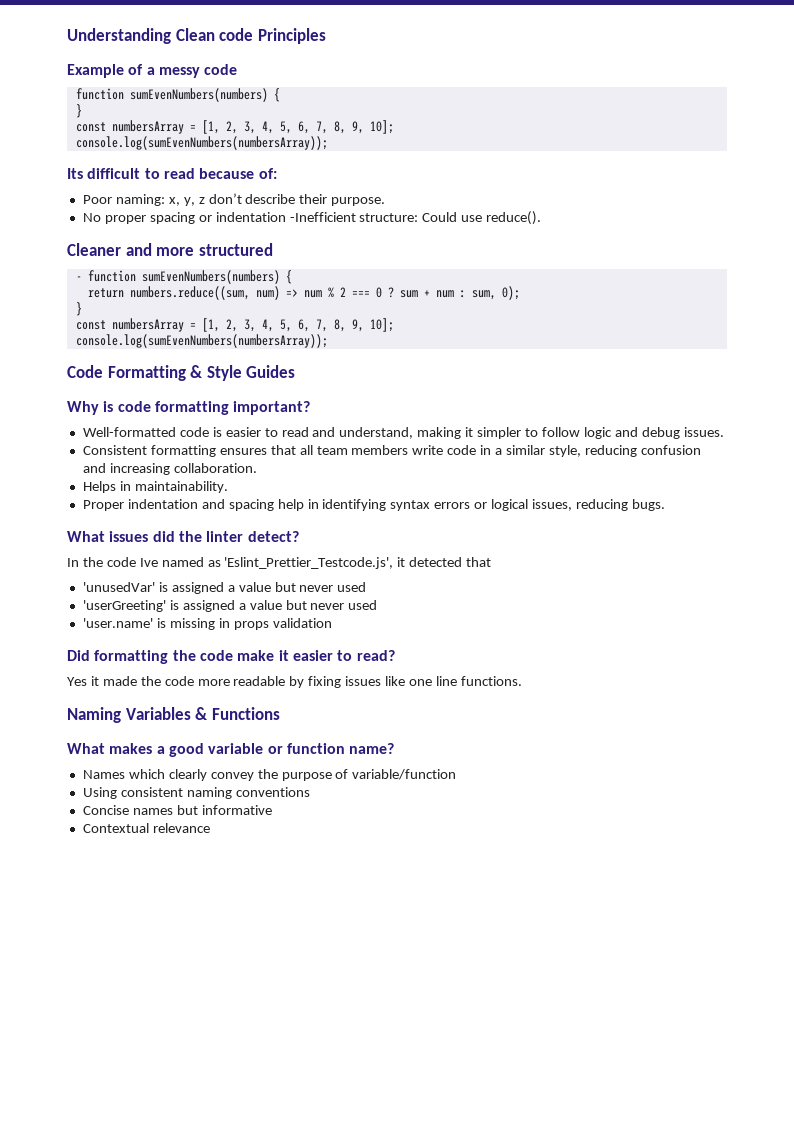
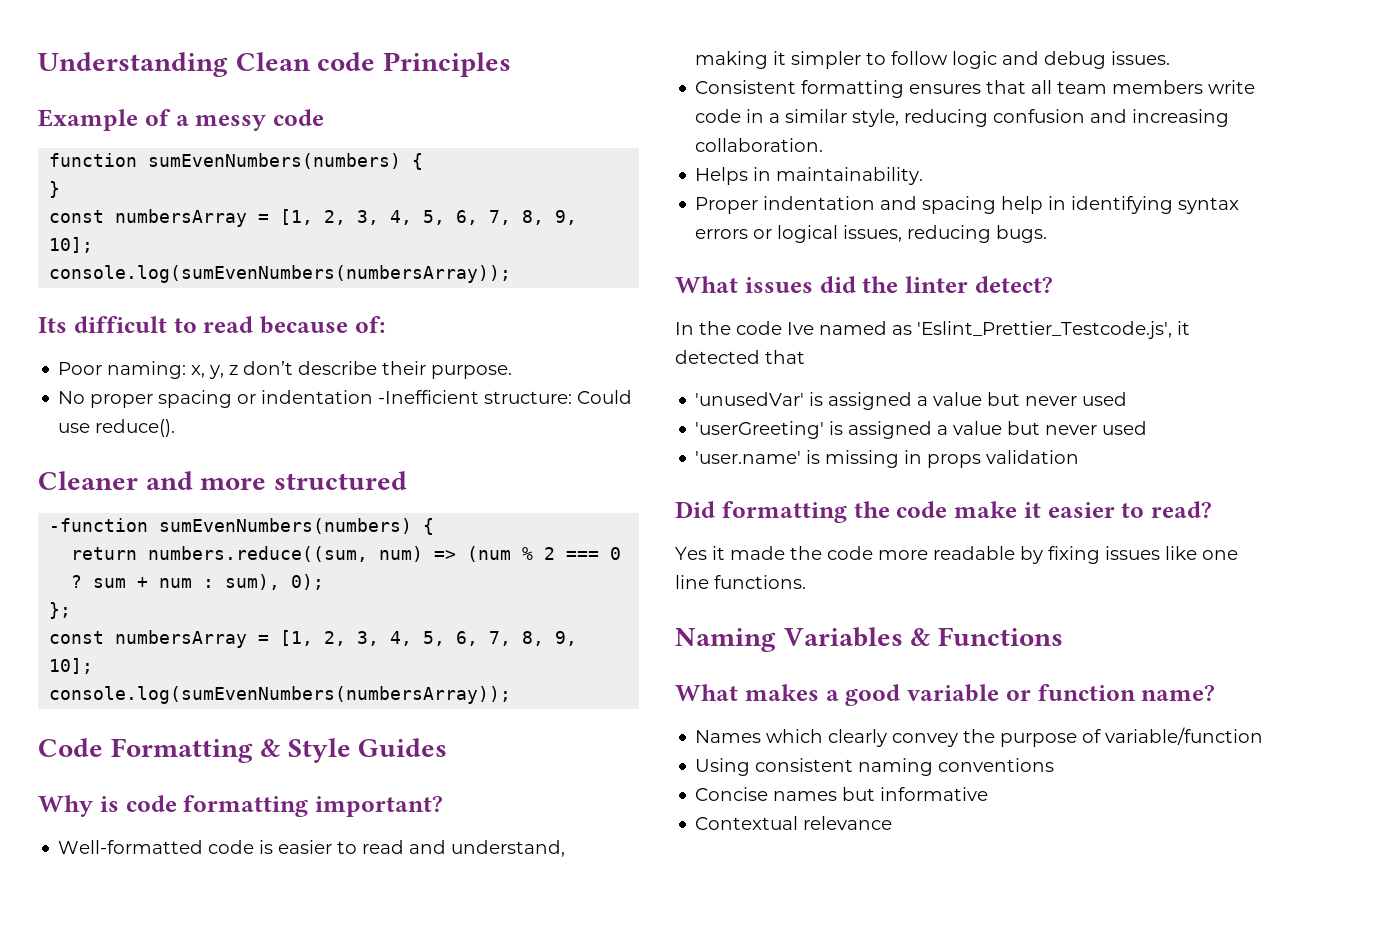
- - function sumEvenNumbers(numbers) {
+ -function sumEvenNumbers(numbers) {
- return numbers.reduce((sum, num) => num % 2 === 0 ? sum + num : sum, 0);
- }
+ return numbers.reduce((sum, num) => (num % 2 === 0 ? sum + num : sum), 0);
+ };

